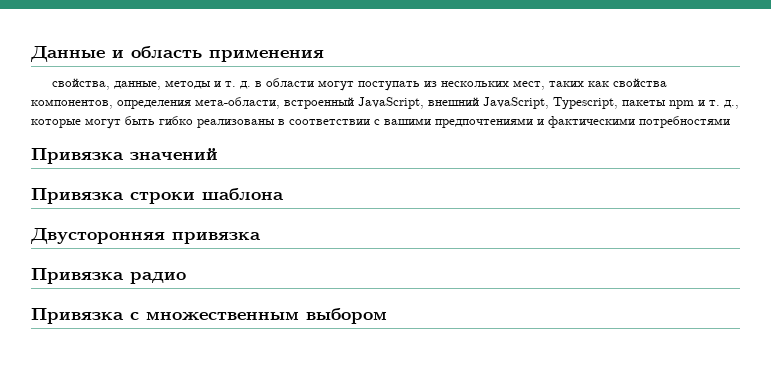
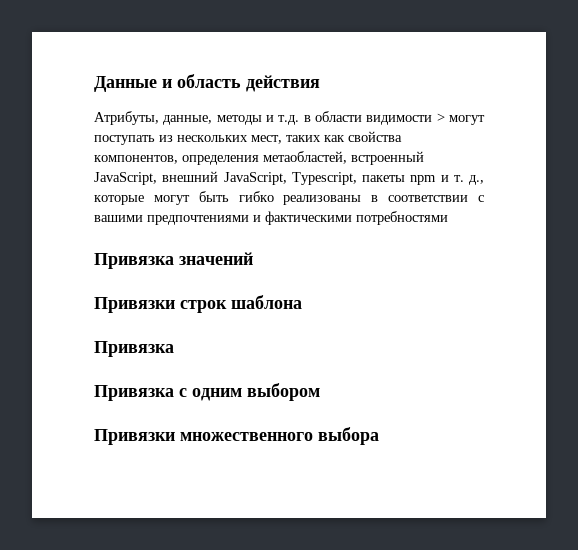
- Данные и область применения
- свойства, данные, методы и т. д. в области могут поступать из нескольких мест, таких как свойства компонентов, определения мета-области, встроенный JavaScript, внешний JavaScript, Typescript, пакеты npm и т. д., которые могут быть гибко реализованы в соответствии с вашими предпочтениями и фактическими потребностями
+ Данные и область действия
+ Атрибуты, данные, методы и т.д. в области видимости > могут поступать из нескольких мест, таких как свойства компонентов, определения метаобластей, встроенный JavaScript, внешний JavaScript, Typescript, пакеты npm и т. д., которые могут быть гибко реализованы в соответствии с вашими предпочтениями и фактическими потребностями
- Привязка строки шаблона
- Двусторонняя привязка
- Привязка радио
+ Привязки строк шаблона
+ Привязка
- Привязка с множественным выбором
+ Привязка с одним выбором
+ Привязки множественного выбора

